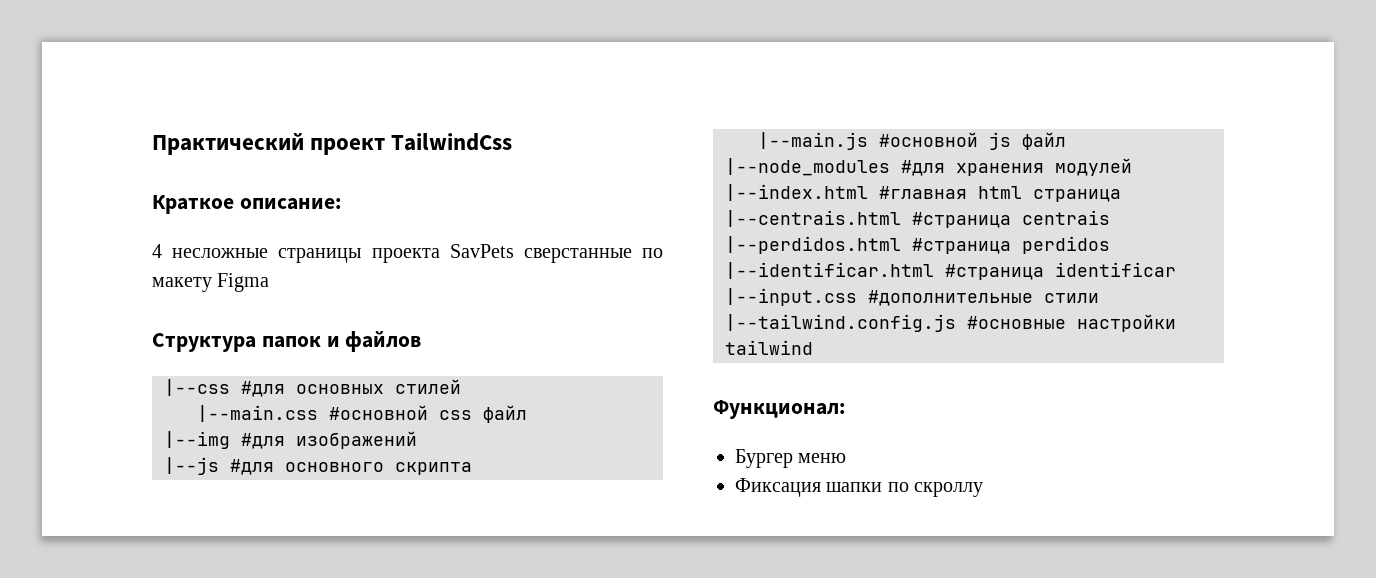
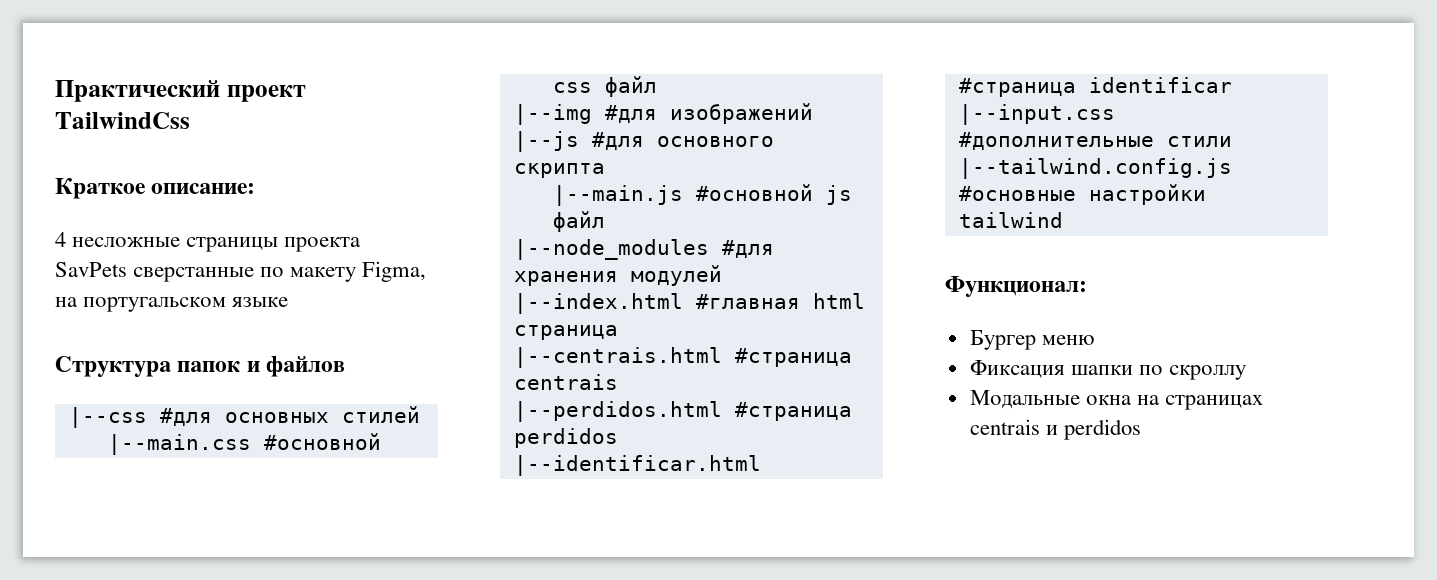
- 4 несложные страницы проекта SavPets сверстанные по макету Figma
+ 4 несложные страницы проекта SavPets сверстанные по макету Figma, на португальском языке
+ Модальные окна на страницах centrais и perdidos

